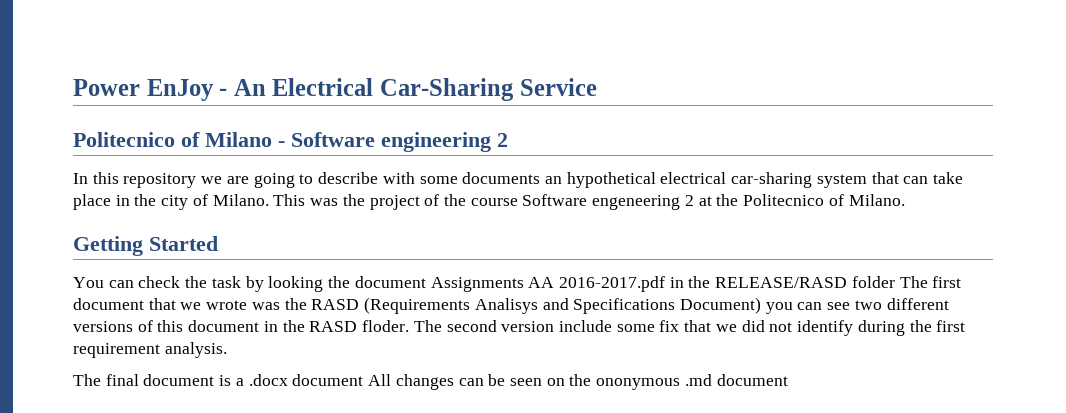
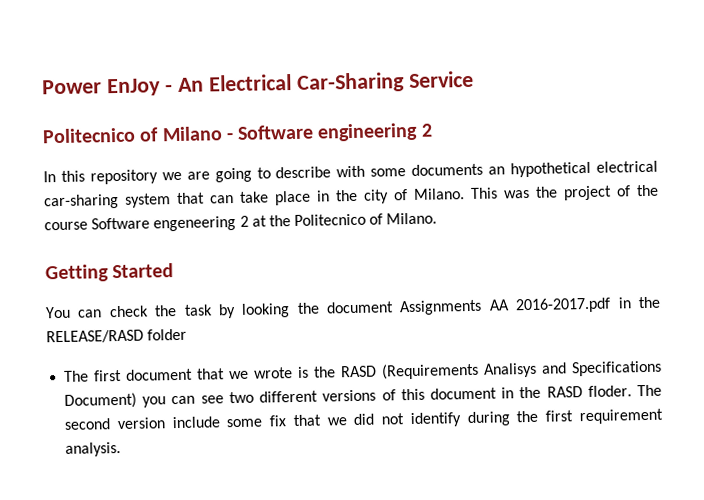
- You can check the task by looking the document Assignments AA 2016-2017.pdf in the RELEASE/RASD folder The first document that we wrote was the RASD (Requirements Analisys and Specifications Document) you can see two different versions of this document in the RASD floder.
+ You can check the task by looking the document Assignments AA 2016-2017.pdf in the RELEASE/RASD folder
+ The first document that we wrote is the RASD (Requirements Analisys and Specifications Document) you can see two different versions of this document in the RASD floder.
- The final document is a .docx document All changes can be seen on the ononymous .md document

